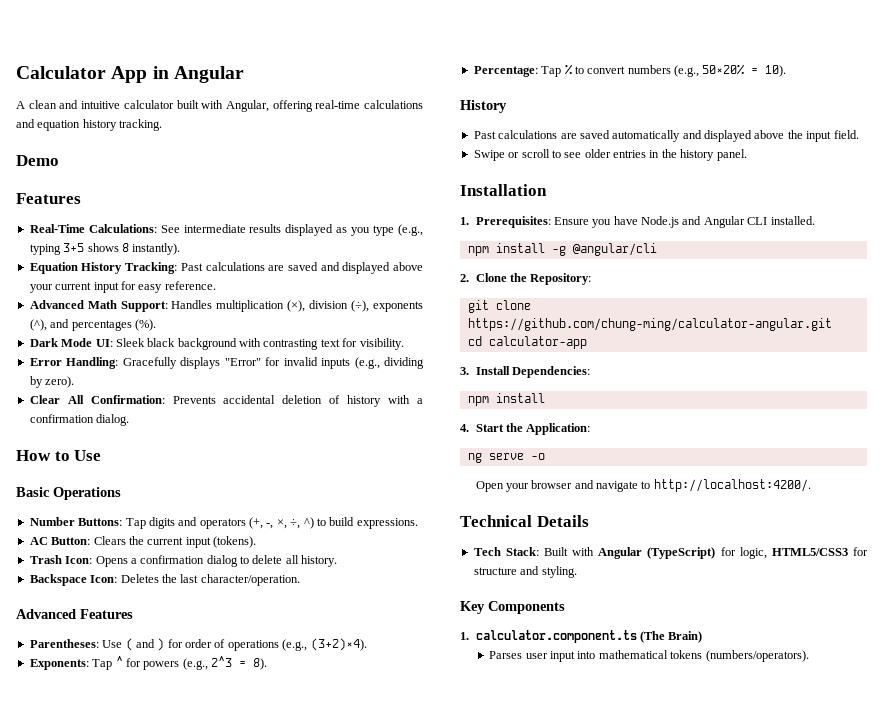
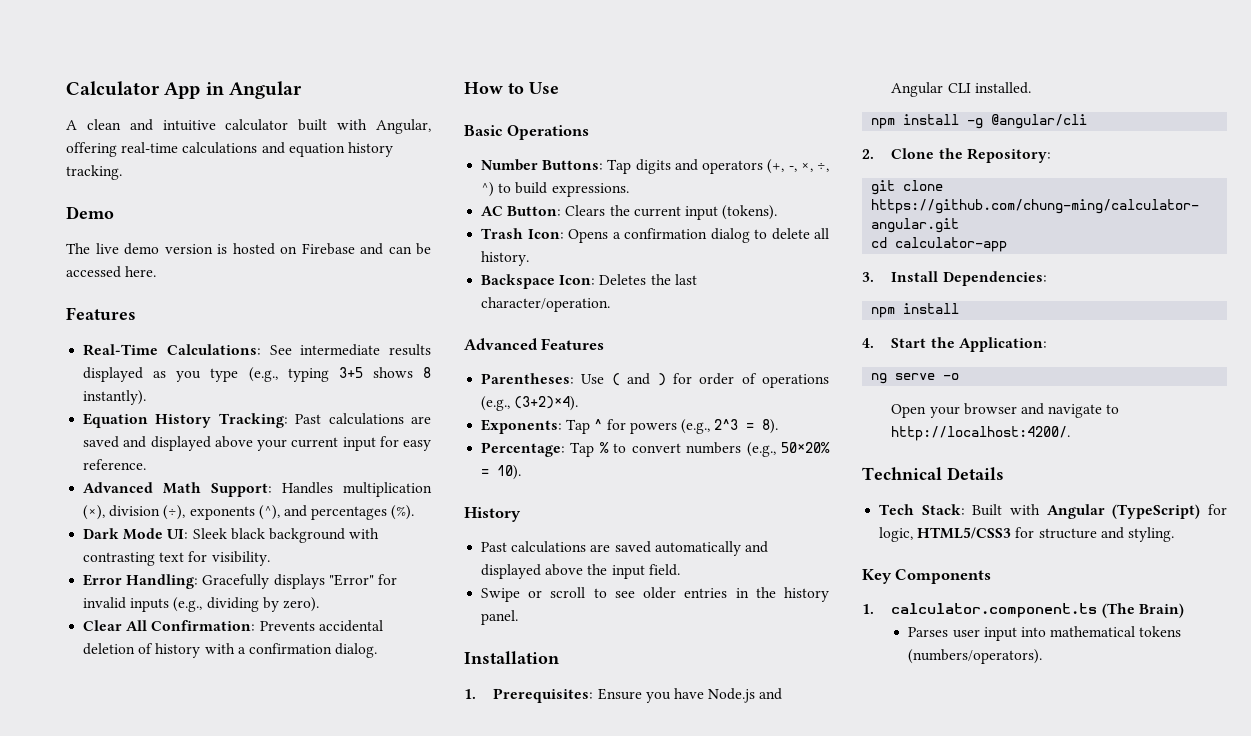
+ The live demo version is hosted on Firebase and can be accessed here.

